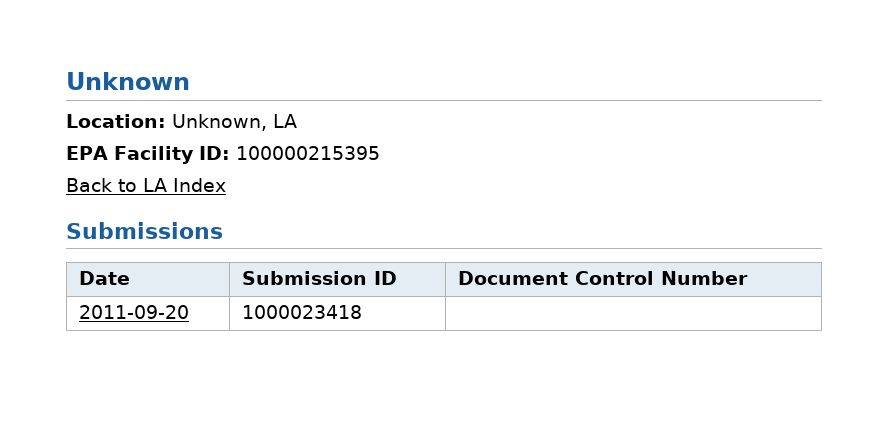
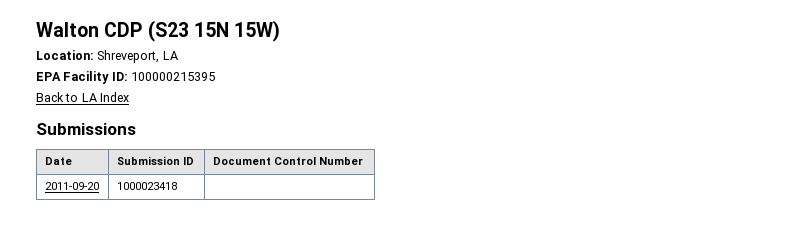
- Unknown
+ Walton CDP (S23 15N 15W)
- Location: Unknown, LA
+ Location: Shreveport, LA

